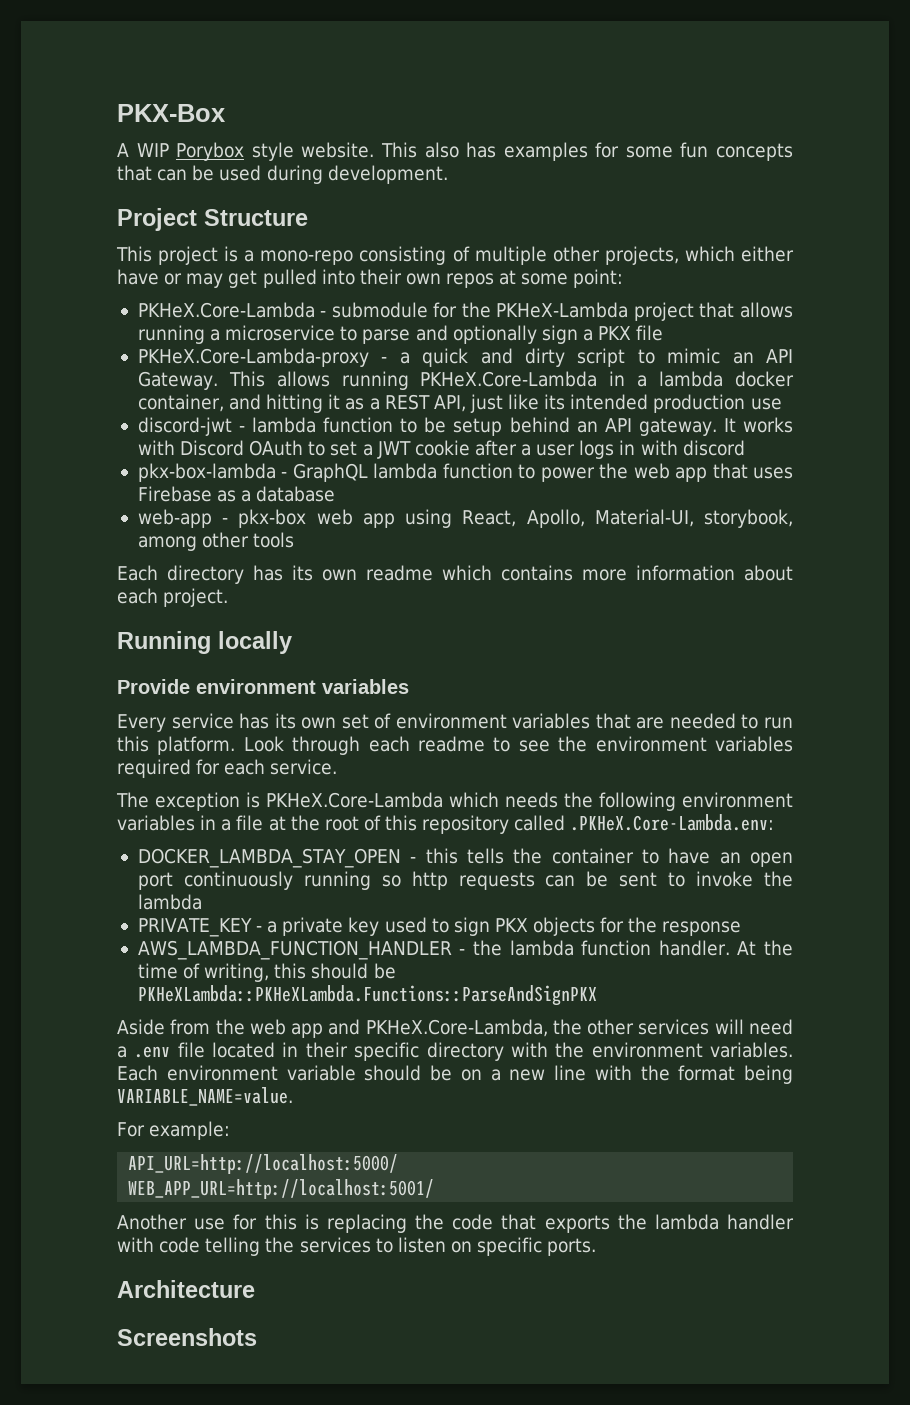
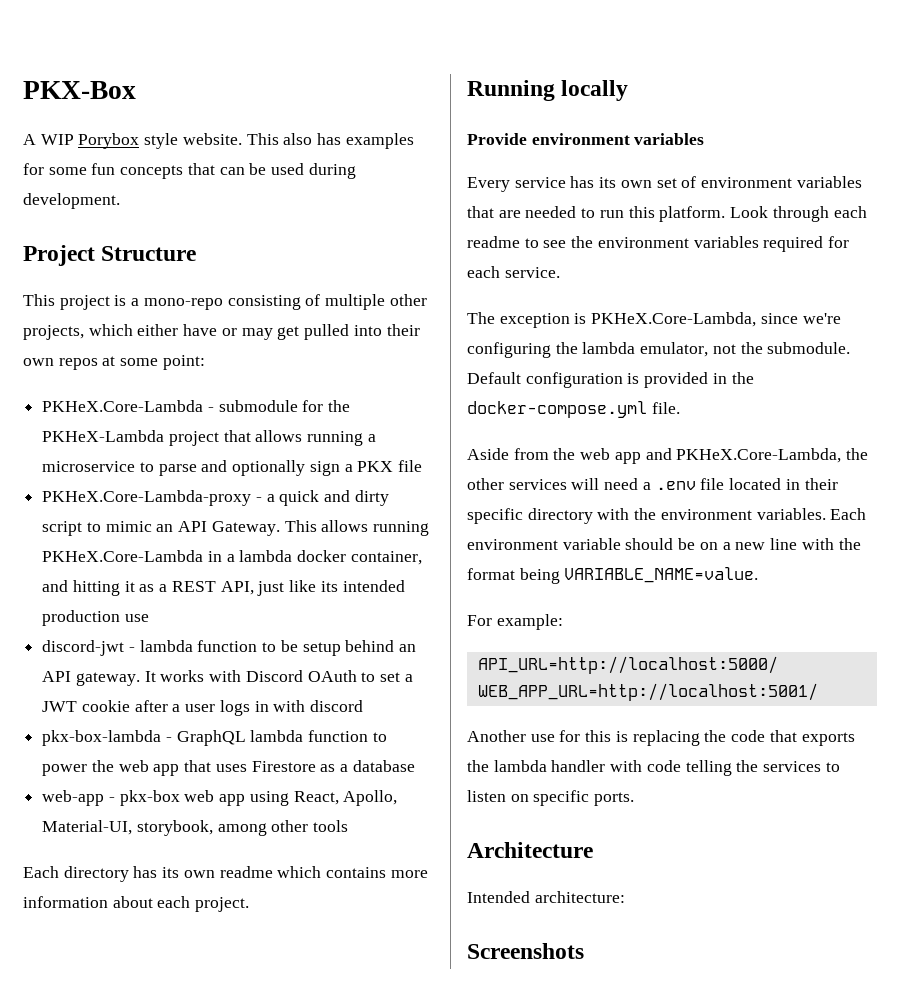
- pkx-box-lambda - GraphQL lambda function to power the web app that uses Firebase as a database
+ pkx-box-lambda - GraphQL lambda function to power the web app that uses Firestore as a database
- The exception is PKHeX.Core-Lambda which needs the following environment variables in a file at the root of this repository called .PKHeX.Core-Lambda.env:
- DOCKER_LAMBDA_STAY_OPEN - this tells the container to have an open port continuously running so http requests can be sent to invoke the lambda
- PRIVATE_KEY - a private key used to sign PKX objects for the response
- AWS_LAMBDA_FUNCTION_HANDLER - the lambda function handler. At the time of writing, this should be PKHeXLambda::PKHeXLambda.Functions::ParseAndSignPKX
+ The exception is PKHeX.Core-Lambda, since we're configuring the lambda emulator, not the submodule. Default configuration is provided in the docker-compose.yml file.
+ Intended architecture:

